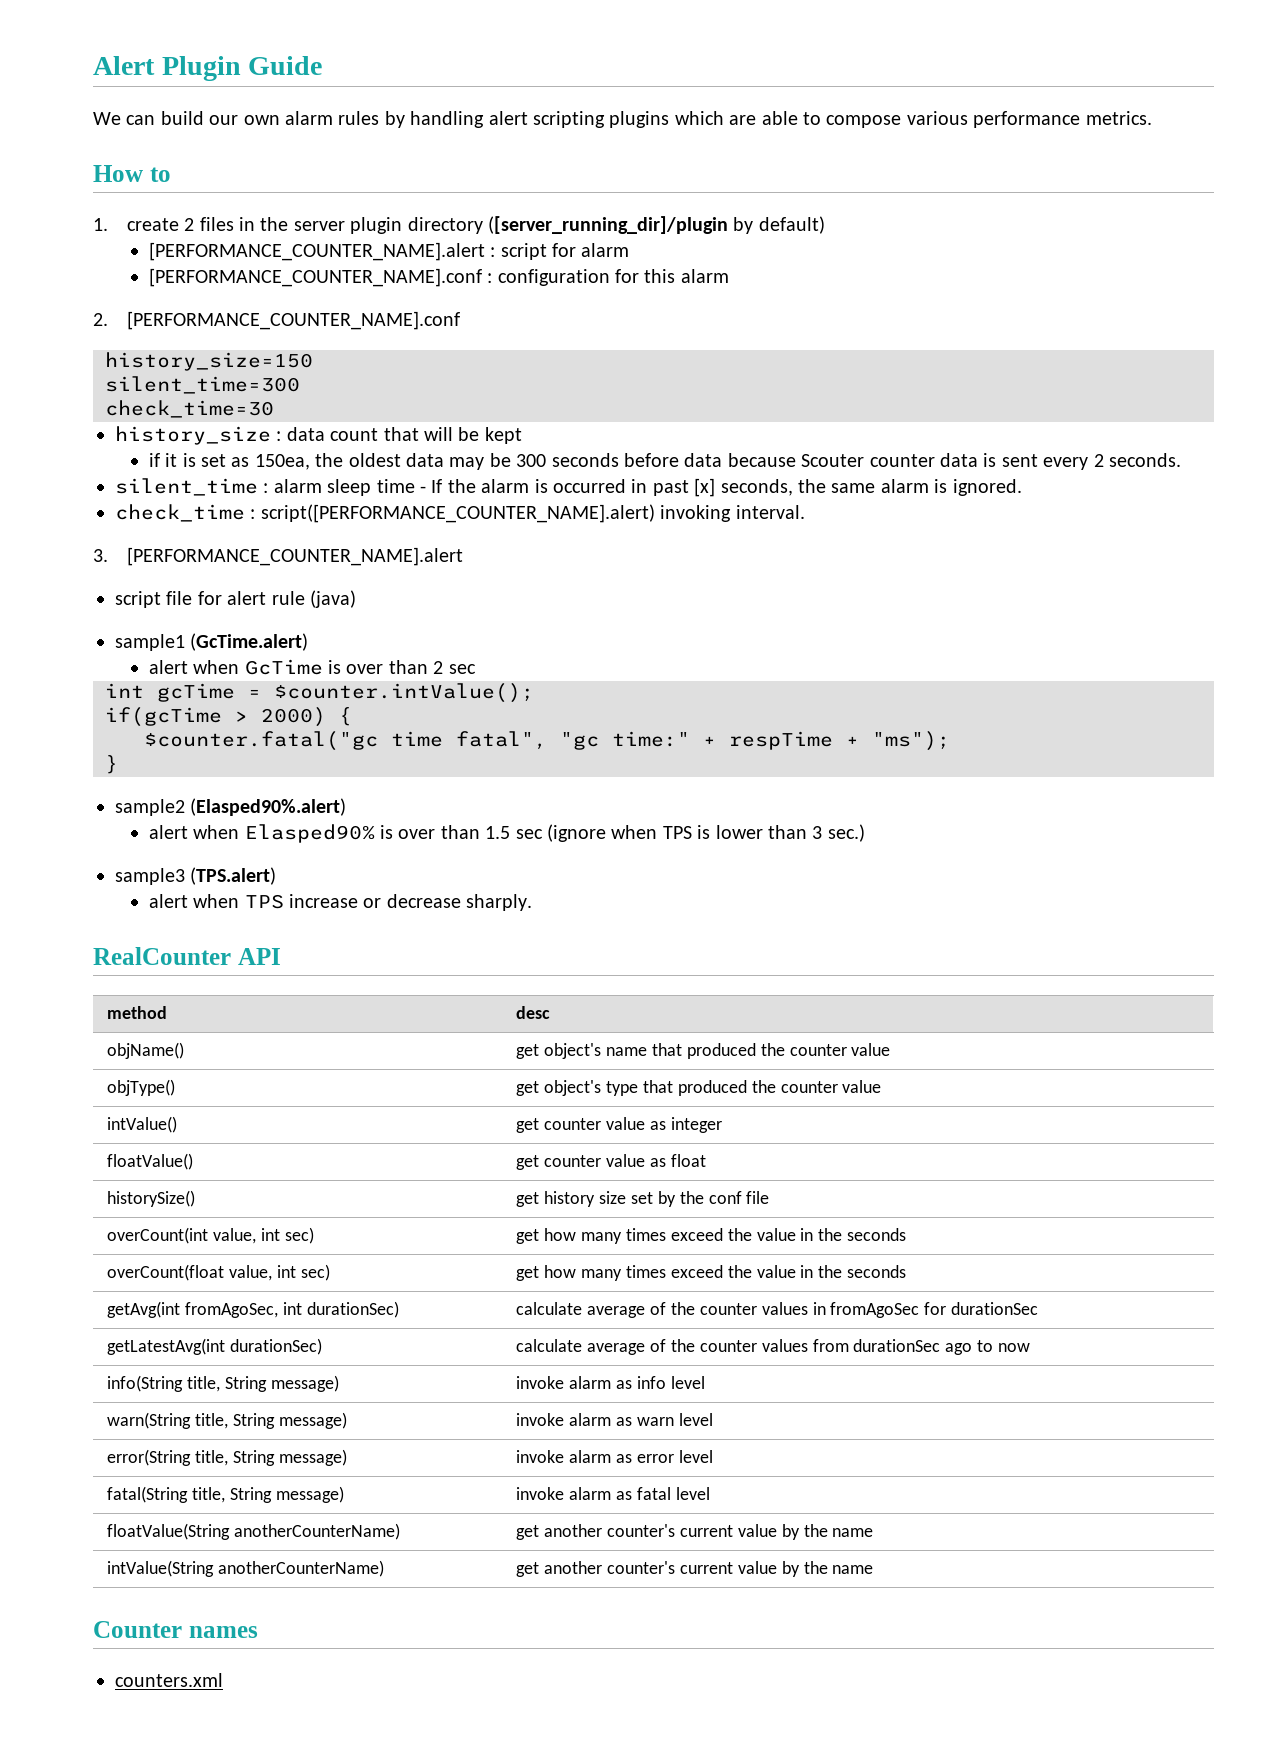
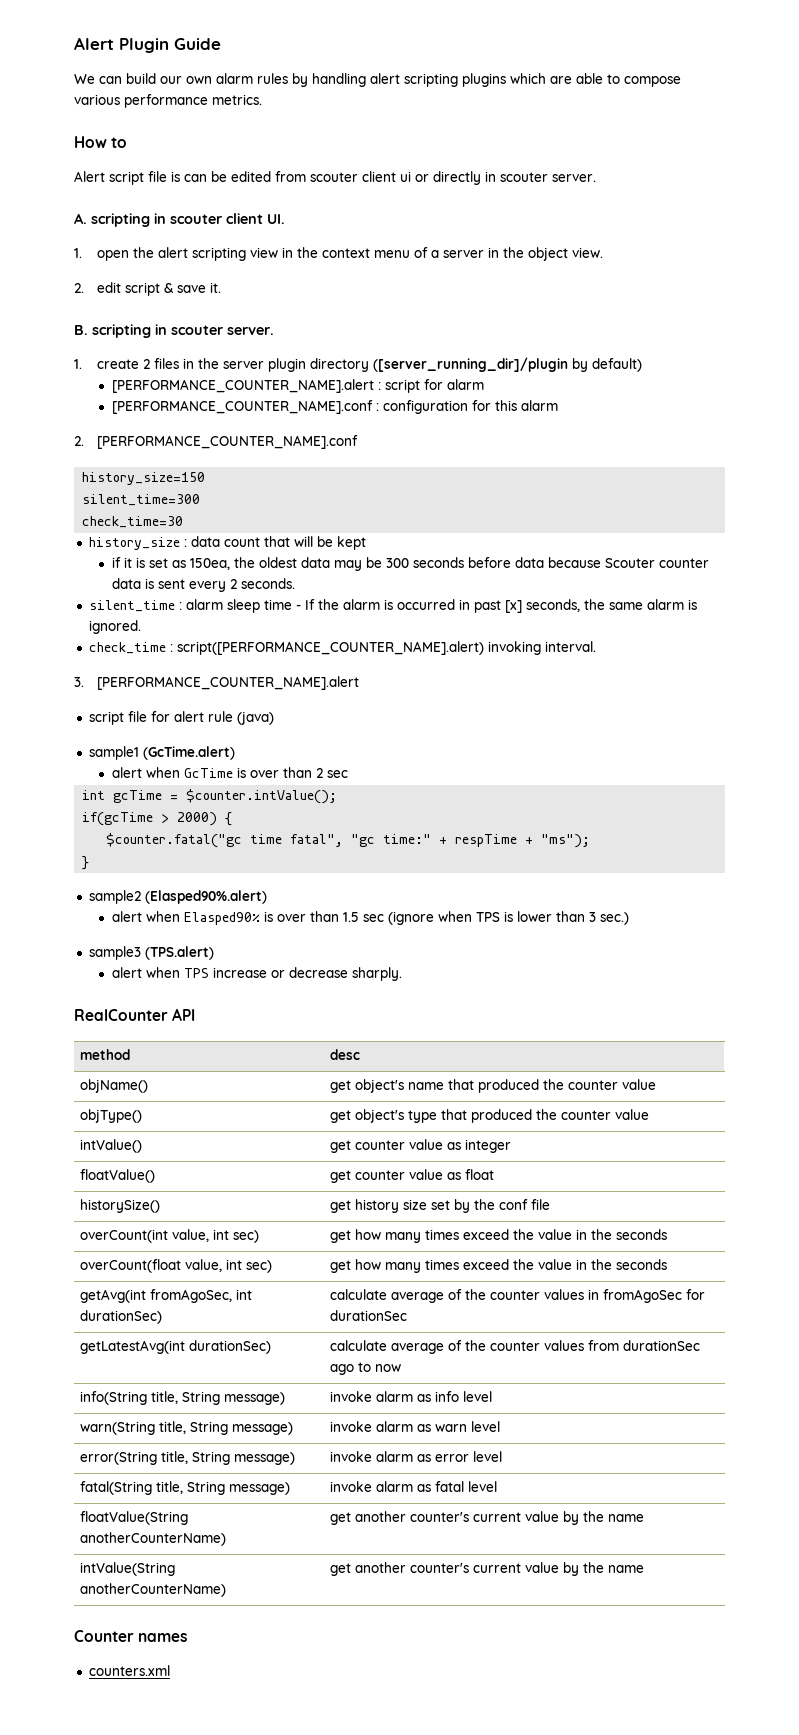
+ Alert script file is can be edited from scouter client ui or directly in scouter server.
+ A. scripting in scouter client UI.
+ 1. open the alert scripting view in the context menu of a server in the object view.
+ 2. edit script & save it.
+ B. scripting in scouter server.

